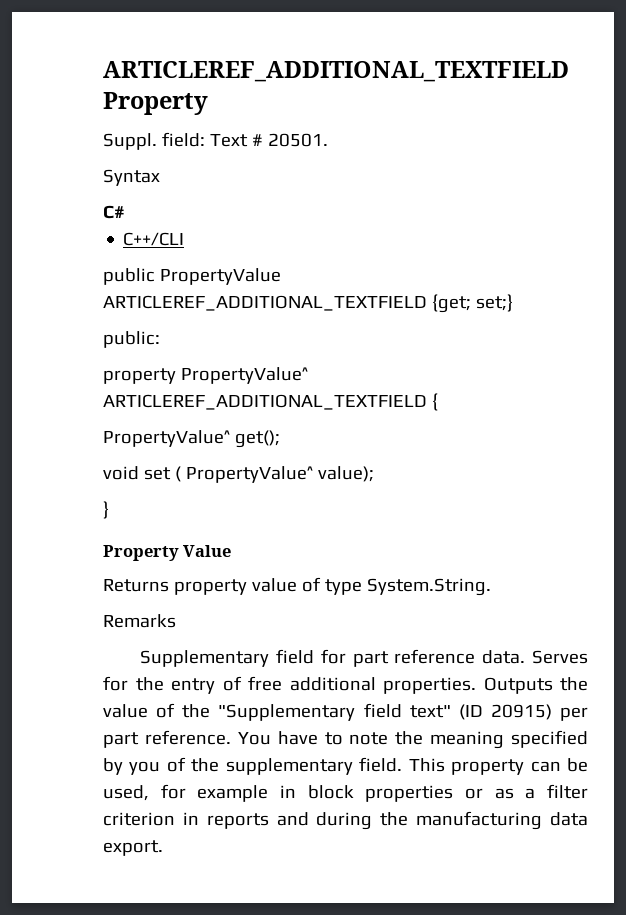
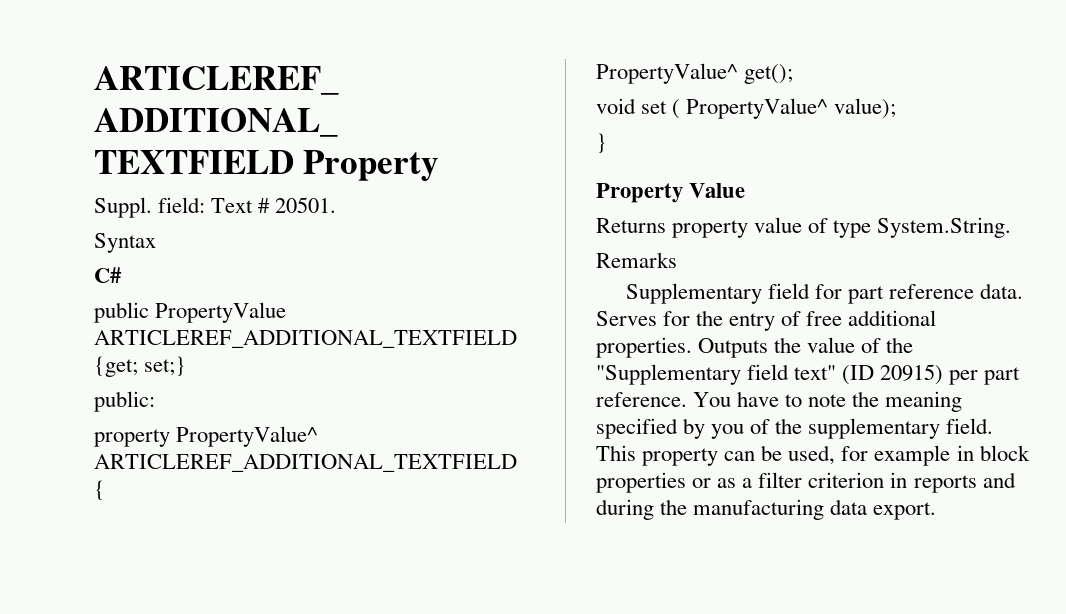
- C++/CLI

